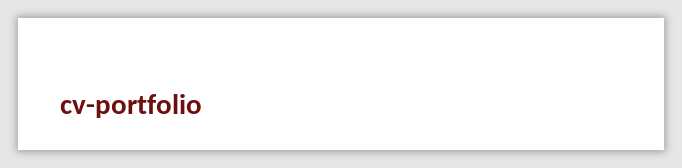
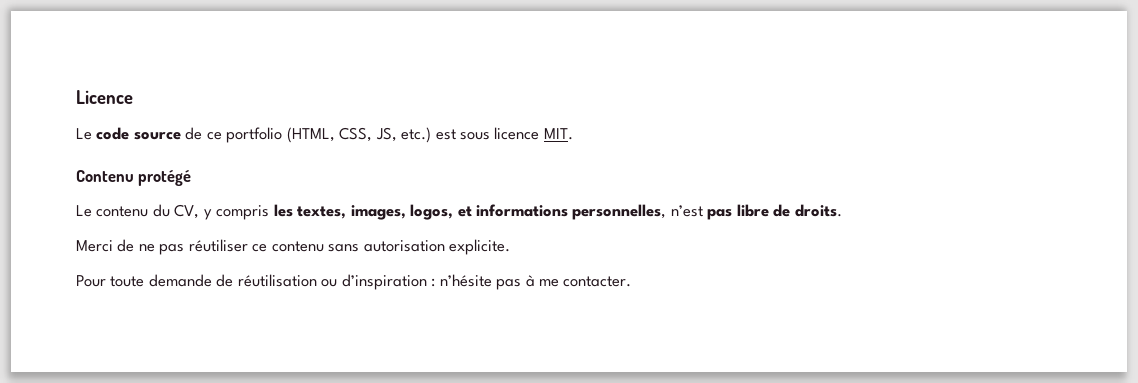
- cv-portfolio
+ Licence
+ Le code source de ce portfolio (HTML, CSS, JS, etc.) est sous licence MIT.
+ Contenu protégé
+ Le contenu du CV, y compris les textes, images, logos, et informations personnelles, n’est pas libre de droits.
+ Merci de ne pas réutiliser ce contenu sans autorisation explicite.
+ Pour toute demande de réutilisation ou d’inspiration : n’hésite pas à me contacter.

